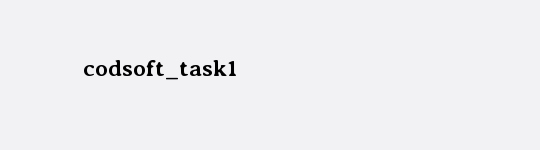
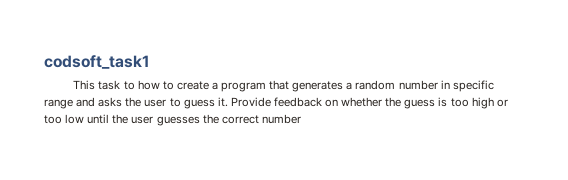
+ This task to how to create a program that generates a random number in specific range and asks the user to guess it. Provide feedback on whether the guess is too high or too low until the user guesses the correct number

